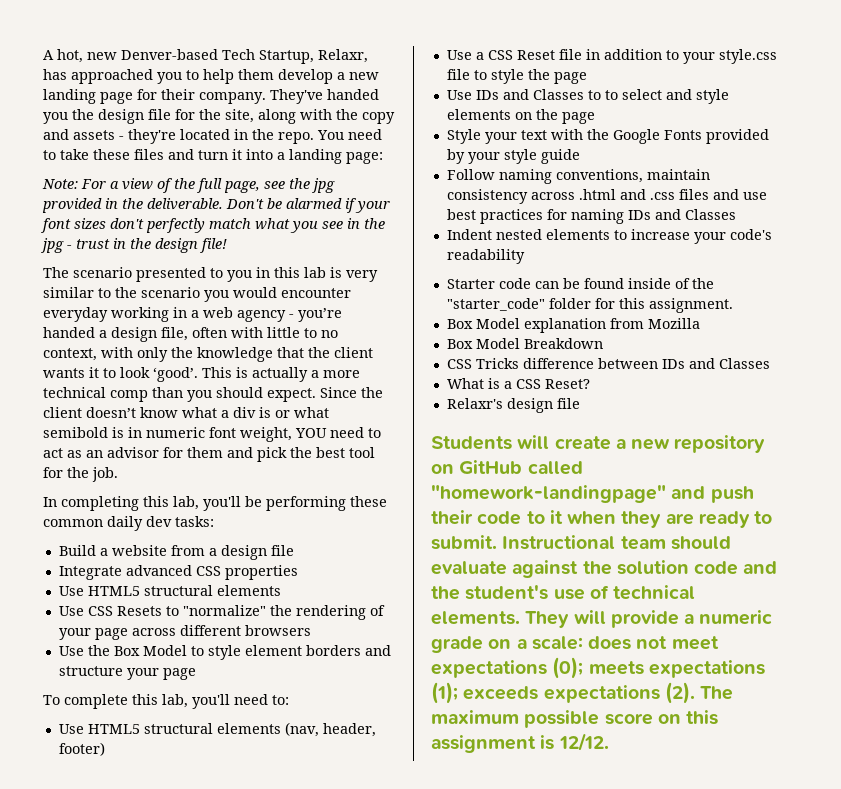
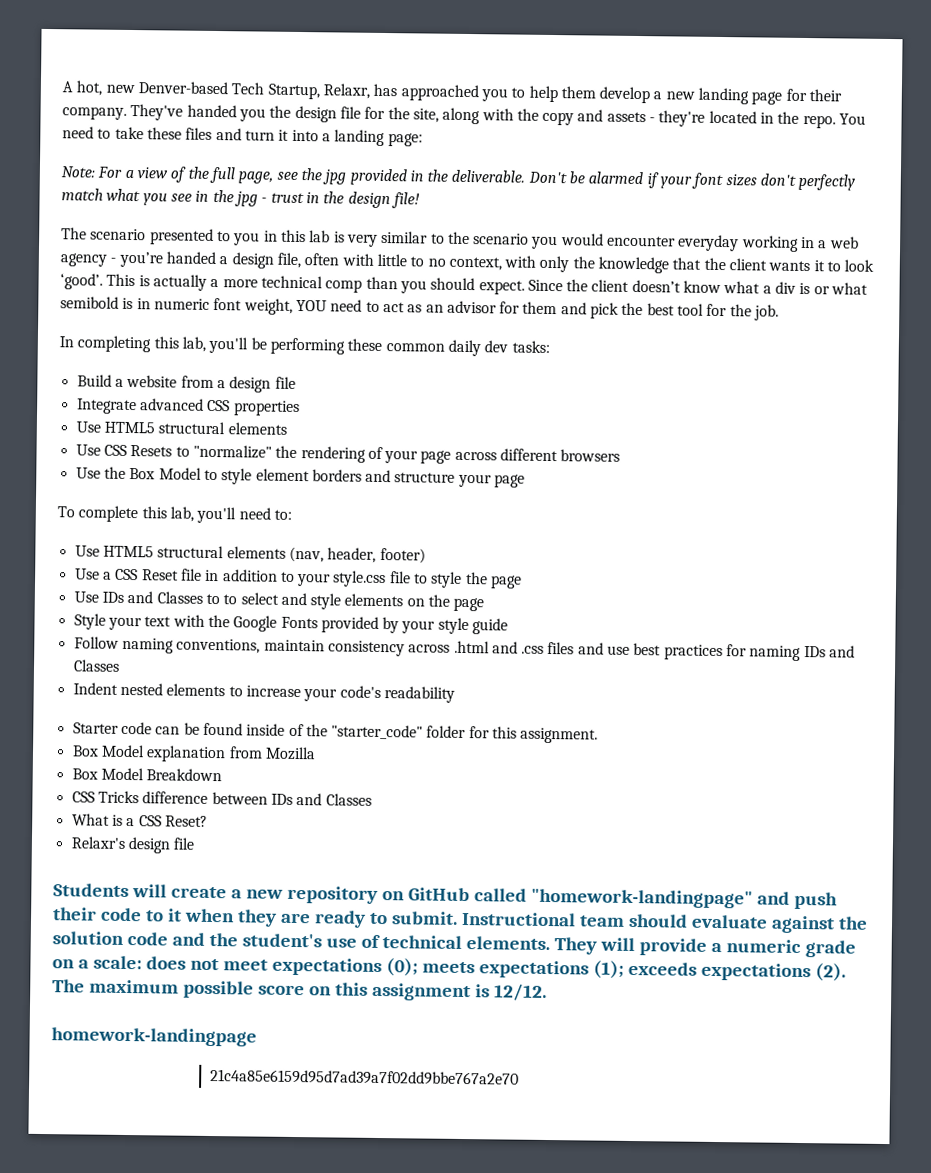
+ homework-landingpage
+ 21c4a85e6159d95d7ad39a7f02dd9bbe767a2e70

